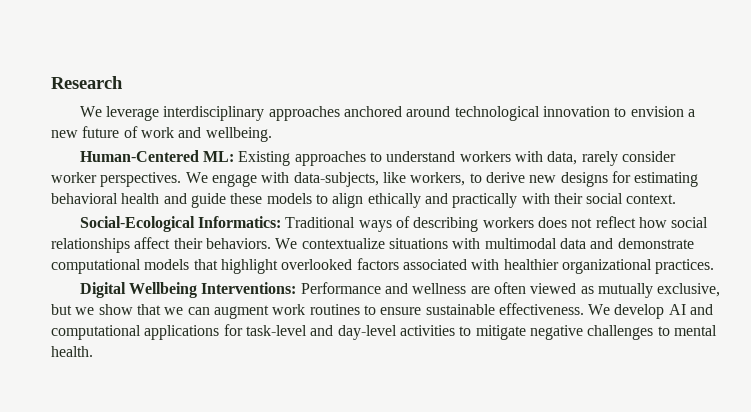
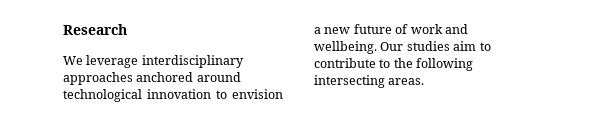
- We leverage interdisciplinary approaches anchored around technological innovation to envision a new future of work and wellbeing.
- Human-Centered ML: Existing approaches to understand workers with data, rarely consider worker perspectives. We engage with data-subjects, like workers, to derive new designs for estimating behavioral health and guide these models to align ethically and practically with their social context.
- Social-Ecological Informatics: Traditional ways of describing workers does not reflect how social relationships affect their behaviors. We contextualize situations with multimodal data and demonstrate computational models that highlight overlooked factors associated with healthier organizational practices.
- Digital Wellbeing Interventions: Performance and wellness are often viewed as mutually exclusive, but we show that we can augment work routines to ensure sustainable effectiveness. We develop AI and computational applications for task-level and day-level activities to mitigate negative challenges to mental health.
+ We leverage interdisciplinary approaches anchored around technological innovation to envision a new future of work and wellbeing. Our studies aim to contribute to the following intersecting areas.

